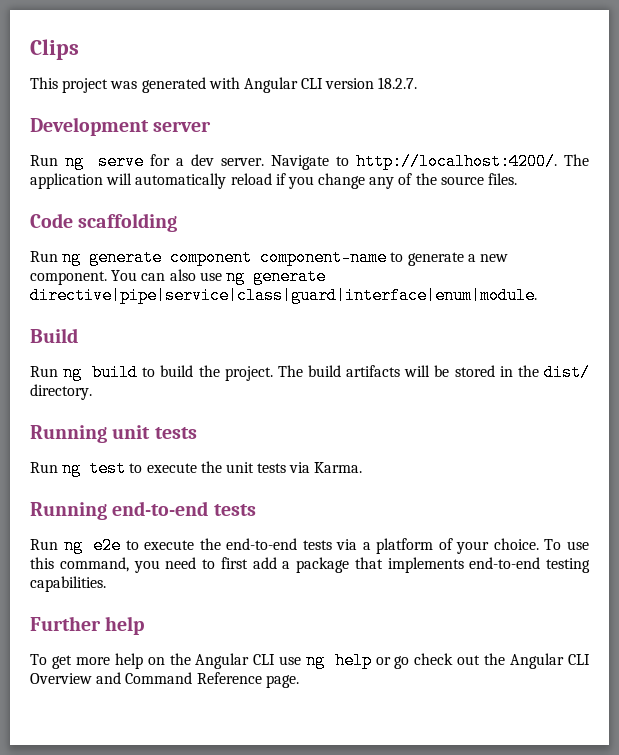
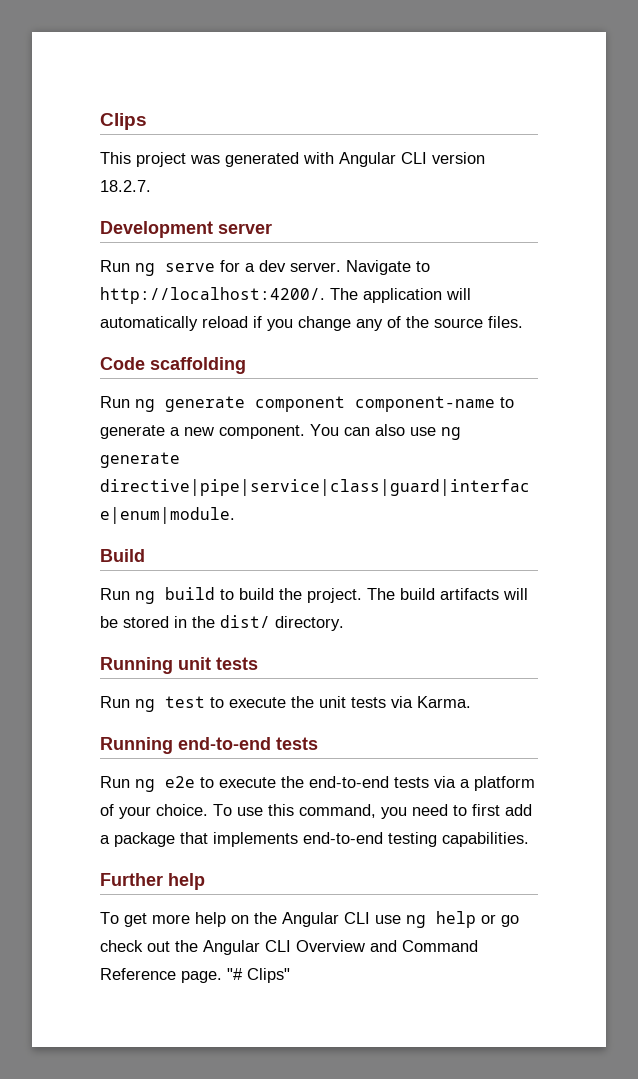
+ "# Clips"

